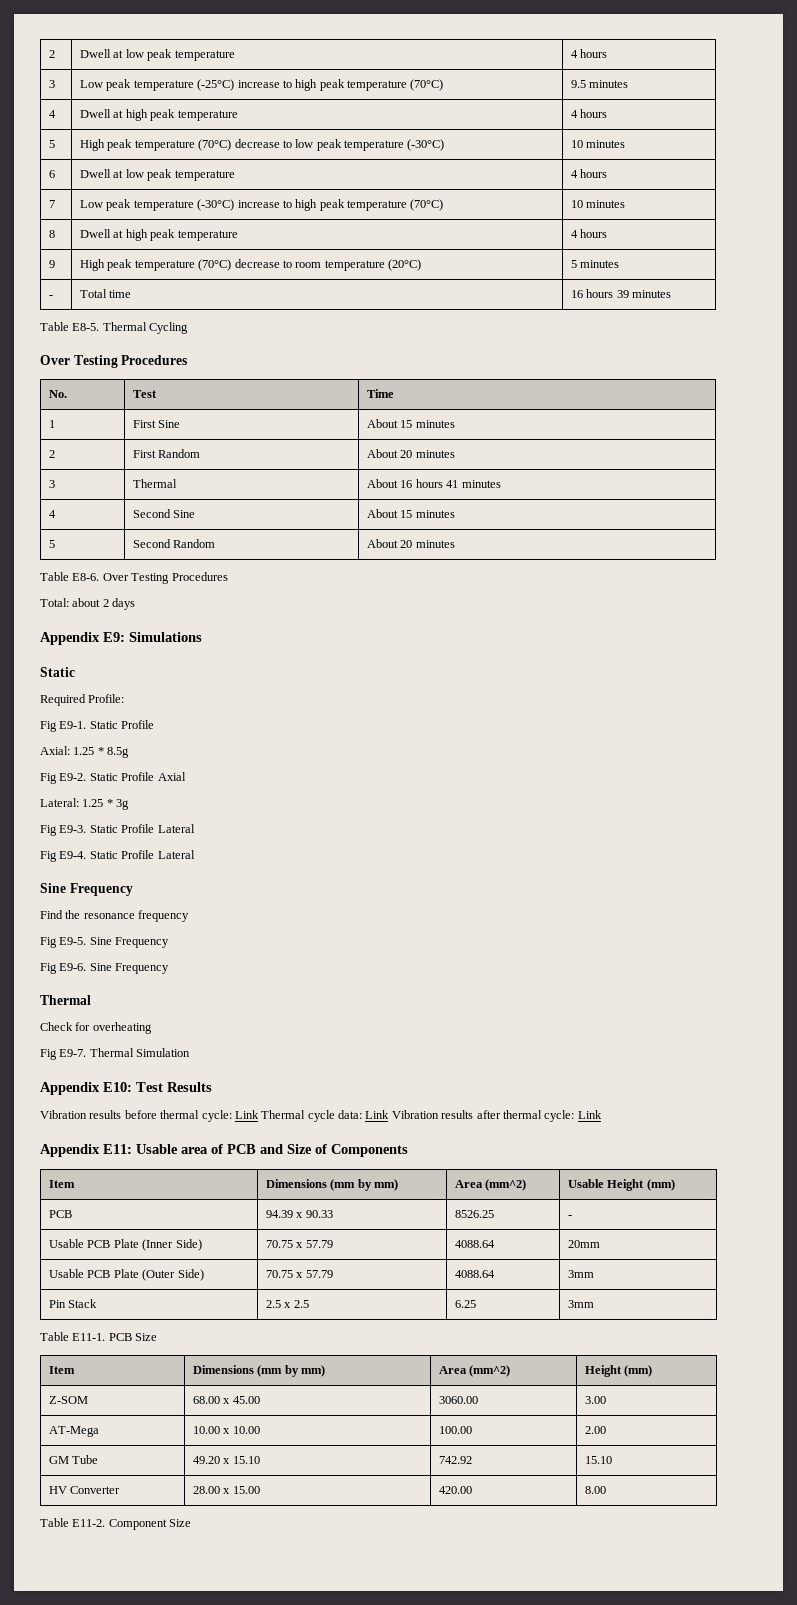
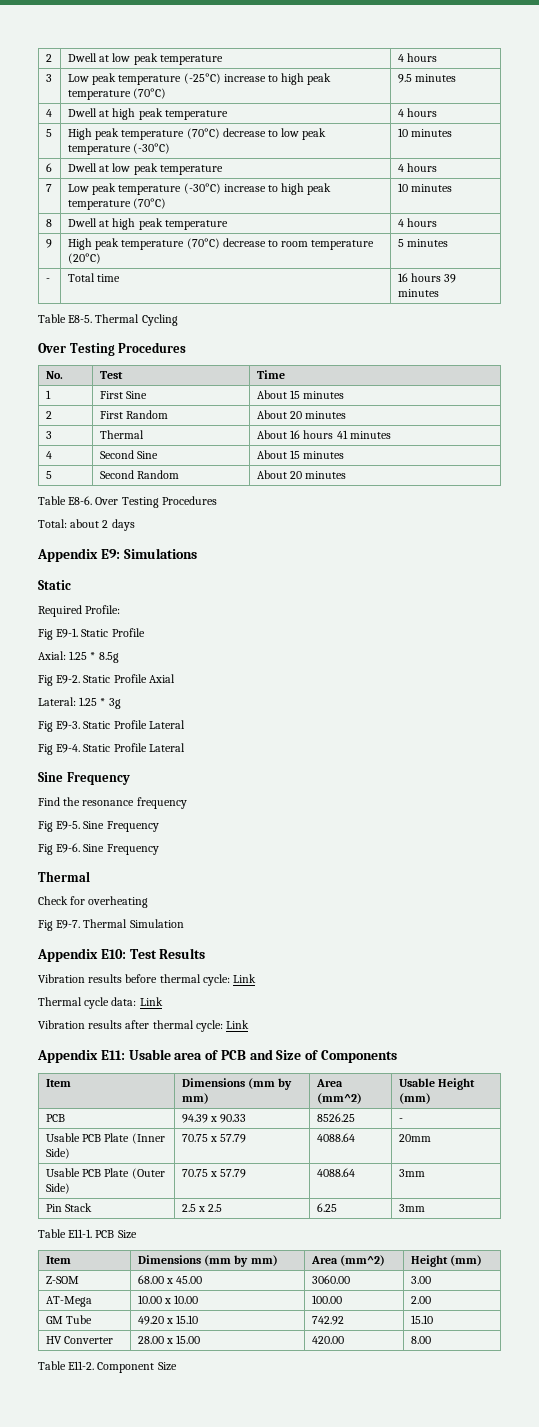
- Vibration results before thermal cycle: Link Thermal cycle data: Link Vibration results after thermal cycle: Link
+ Vibration results before thermal cycle: Link
+ Thermal cycle data: Link
+ Vibration results after thermal cycle: Link

